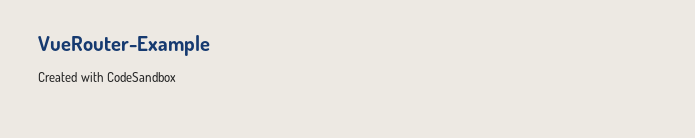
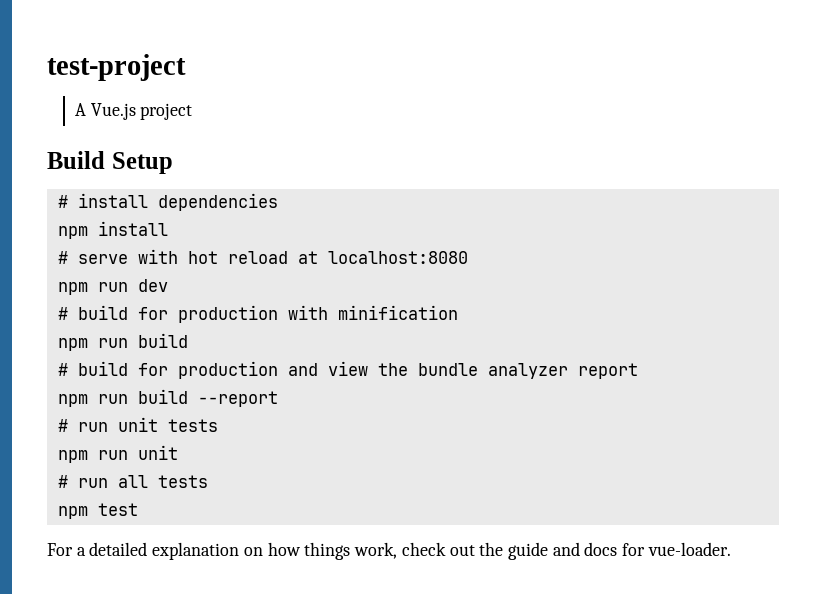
- VueRouter-Example
- Created with CodeSandbox
+ test-project
+ A Vue.js project
+ Build Setup
+ # install dependencies
+ npm install
+ # serve with hot reload at localhost:8080
+ npm run dev
+ # build for production with minification
+ npm run build
+ # build for production and view the bundle analyzer report
+ npm run build --report
+ # run unit tests
+ npm run unit
+ # run all tests
+ npm test
+ For a detailed explanation on how things work, check out the guide and docs for vue-loader.

